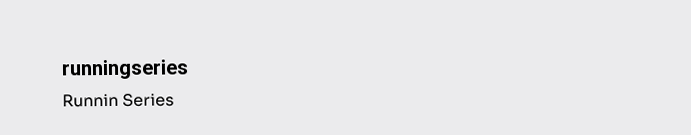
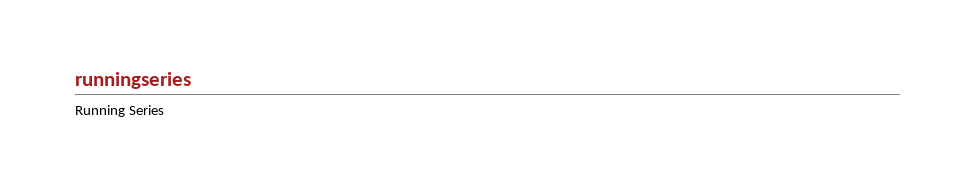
- Runnin Series
+ Running Series

